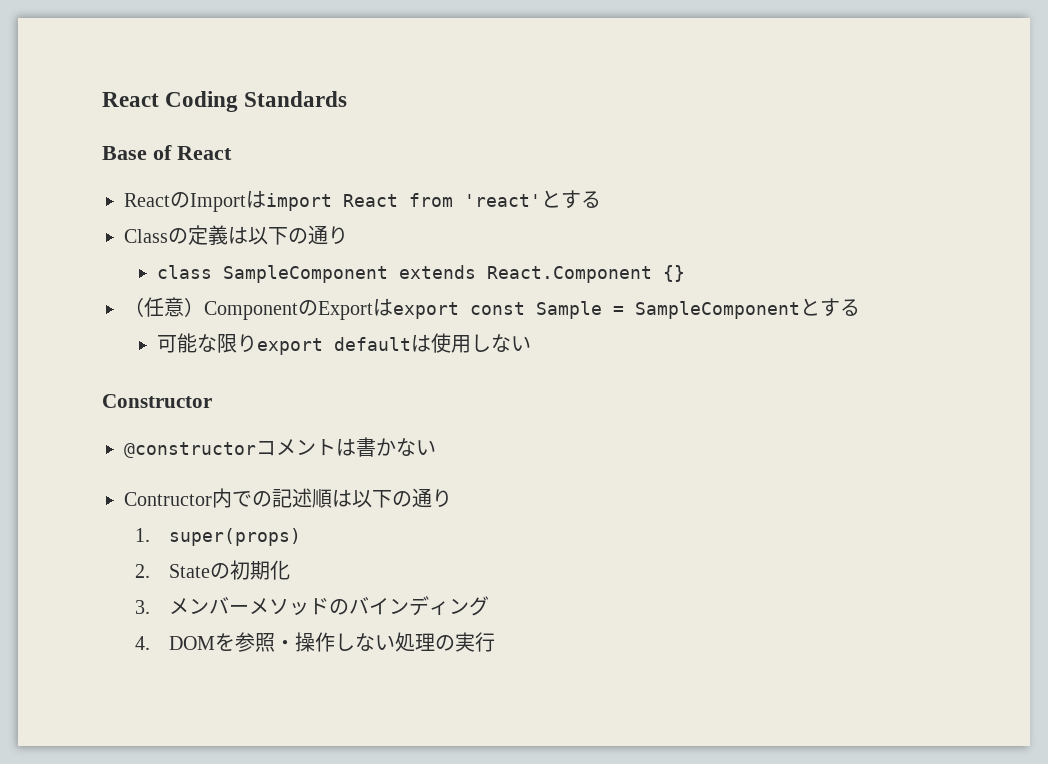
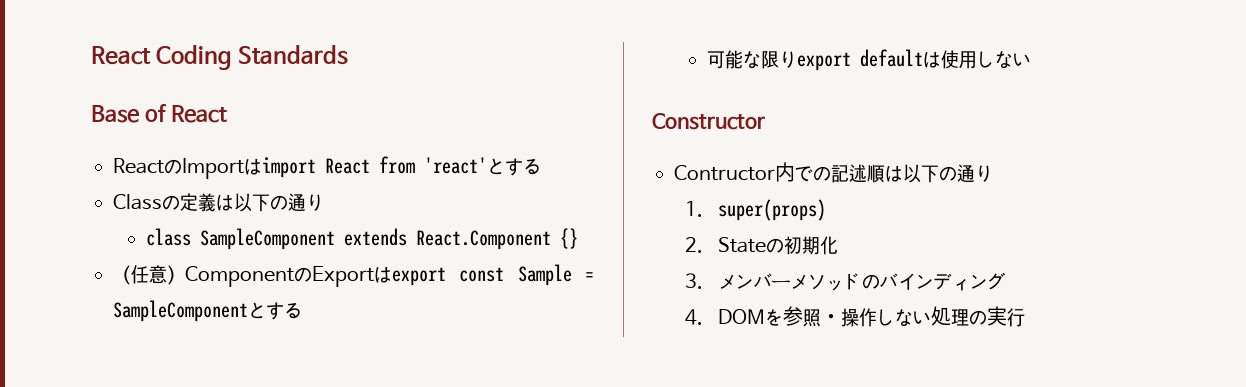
- @constructorコメントは書かない

